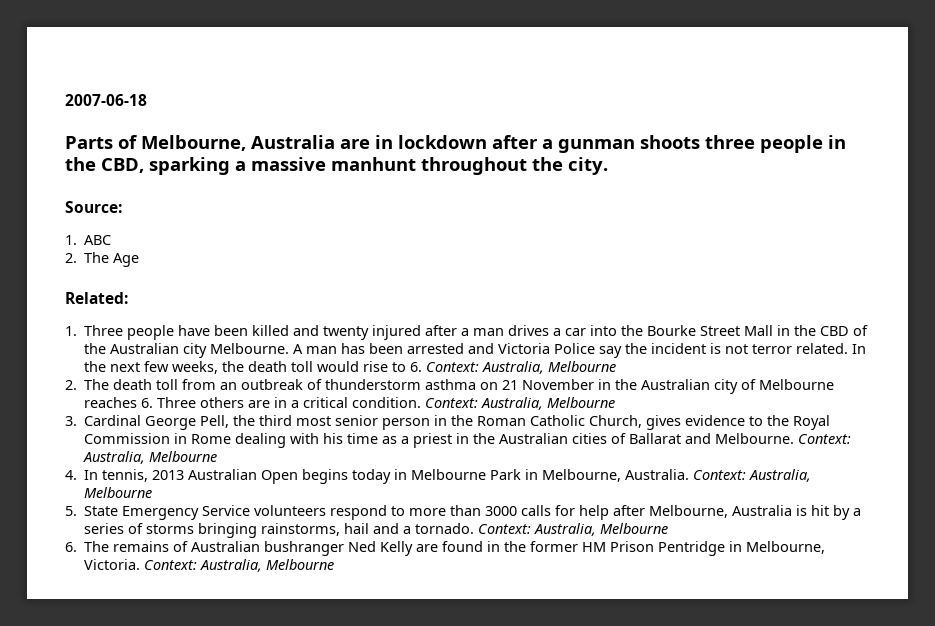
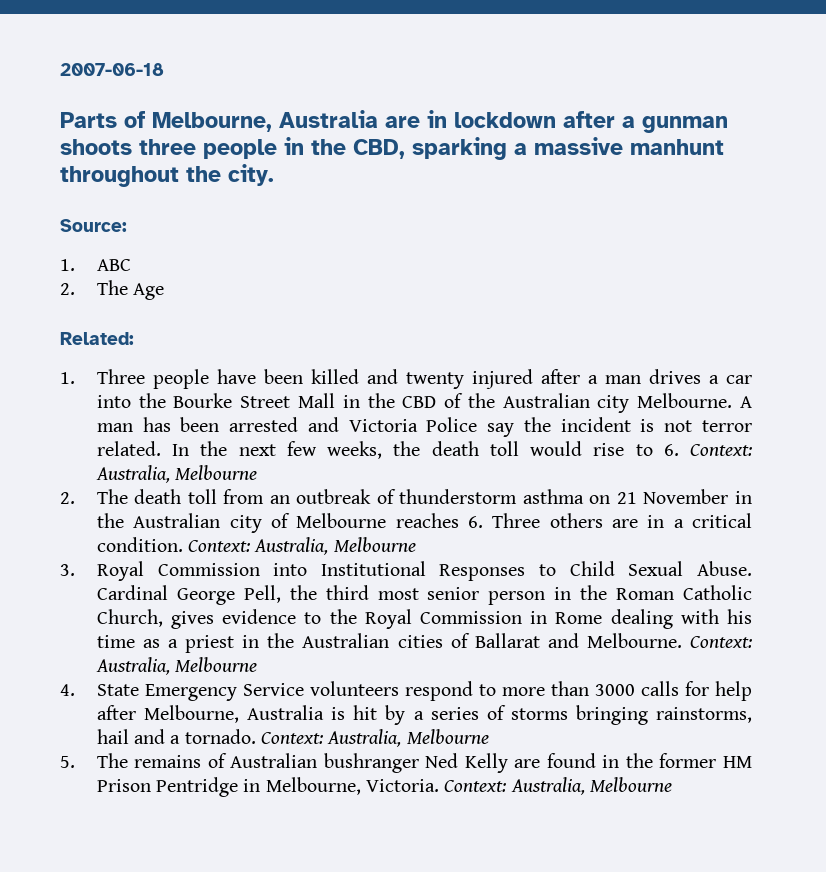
- 3. Cardinal George Pell, the third most senior person in the Roman Catholic Church, gives evidence to the Royal Commission in Rome dealing with his time as a priest in the Australian cities of Ballarat and Melbourne.
+ 3. Royal Commission into Institutional Responses to Child Sexual Abuse. Cardinal George Pell, the third most senior person in the Roman Catholic Church, gives evidence to the Royal Commission in Rome dealing with his time as a priest in the Australian cities of Ballarat and Melbourne.
- 4. In tennis, 2013 Australian Open begins today in Melbourne Park in Melbourne, Australia. Context: Australia, Melbourne
- 5. State Emergency Service volunteers respond to more than 3000 calls for help after Melbourne, Australia is hit by a series of storms bringing rainstorms, hail and a tornado.
+ 4. State Emergency Service volunteers respond to more than 3000 calls for help after Melbourne, Australia is hit by a series of storms bringing rainstorms, hail and a tornado.
- 6. The remains of Australian bushranger Ned Kelly are found in the former HM Prison Pentridge in Melbourne, Victoria.
+ 5. The remains of Australian bushranger Ned Kelly are found in the former HM Prison Pentridge in Melbourne, Victoria.

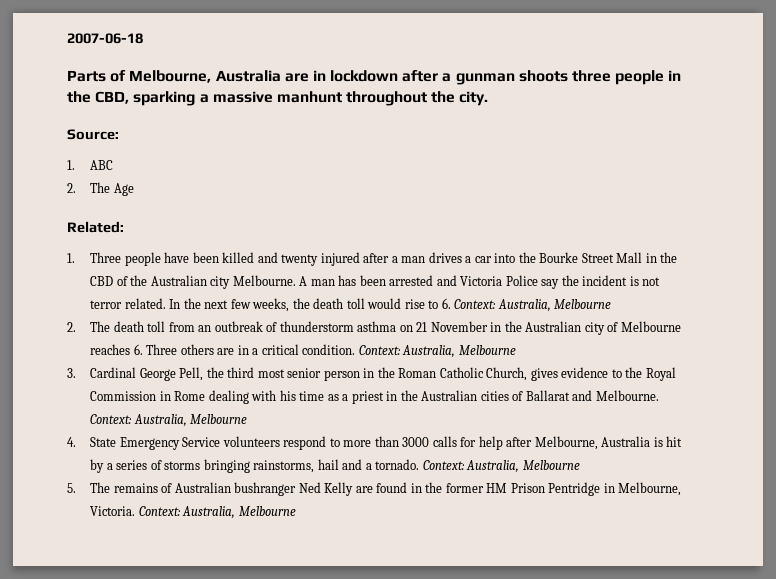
- 3. Royal Commission into Institutional Responses to Child Sexual Abuse. Cardinal George Pell, the third most senior person in the Roman Catholic Church, gives evidence to the Royal Commission in Rome dealing with his time as a priest in the Australian cities of Ballarat and Melbourne.
+ 3. Cardinal George Pell, the third most senior person in the Roman Catholic Church, gives evidence to the Royal Commission in Rome dealing with his time as a priest in the Australian cities of Ballarat and Melbourne.

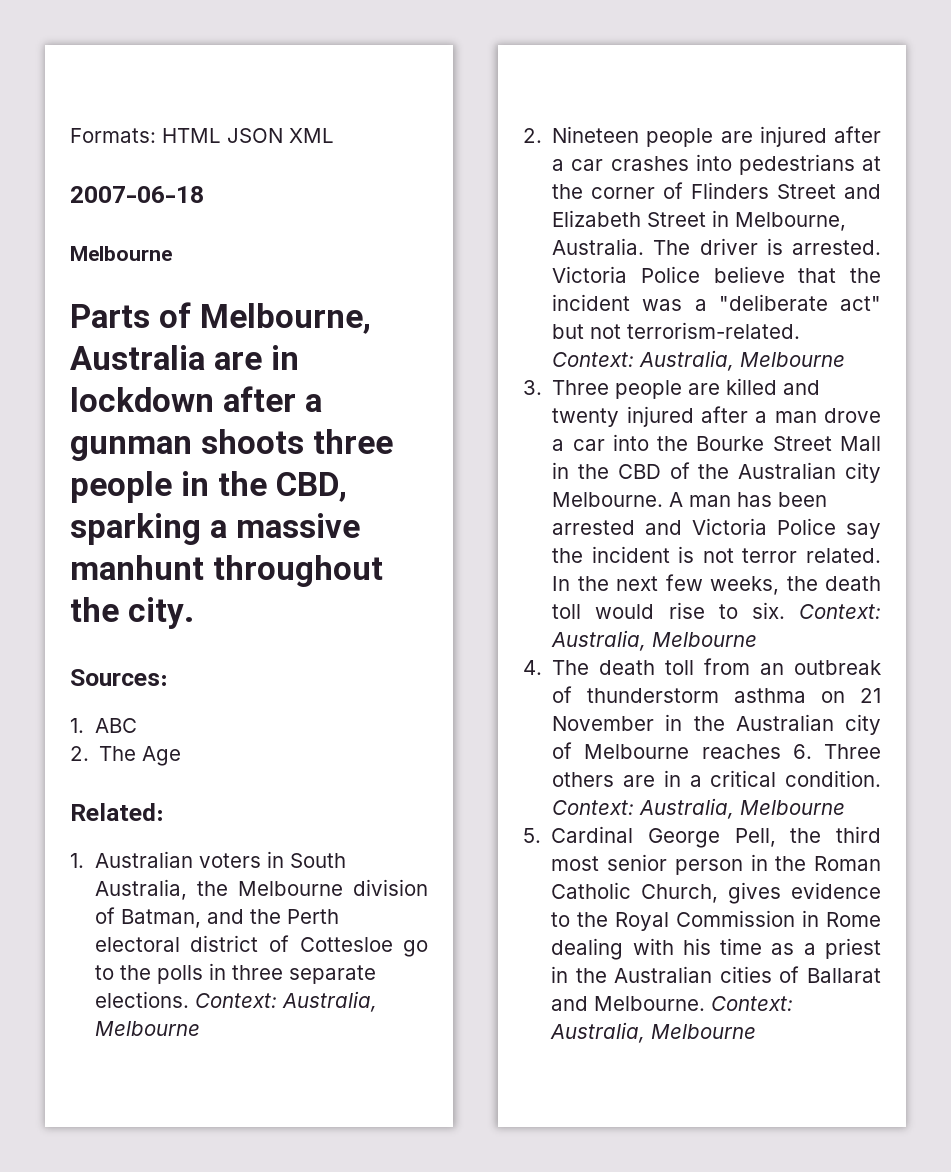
+ Formats: HTML JSON XML
  2007-06-18
+ Melbourne
- Source:
+ Sources:
- 1. Three people have been killed and twenty injured after a man drives a car into the Bourke Street Mall in the CBD of the Australian city Melbourne.
+ 1. Australian voters in South Australia, the Melbourne division of Batman, and the Perth electoral district of Cottesloe go to the polls in three separate elections. Context: Australia, Melbourne
+ 2. Nineteen people are injured after a car crashes into pedestrians at the corner of Flinders Street and Elizabeth Street in Melbourne, Australia. The driver is arrested. Victoria Police believe that the incident was a "deliberate act" but not terrorism-related. Context: Australia, Melbourne
+ 3. Three people are killed and twenty injured after a man drove a car into the Bourke Street Mall in the CBD of the Australian city Melbourne.
- In the next few weeks, the death toll would rise to 6. Context: Australia, Melbourne
- 2. The death toll from an outbreak of thunderstorm asthma on 21 November in the Australian city of Melbourne reaches 6. Three others are in a critical condition.
+ In the next few weeks, the death toll would rise to six. Context: Australia, Melbourne
+ 4. The death toll from an outbreak of thunderstorm asthma on 21 November in the Australian city of Melbourne reaches 6. Three others are in a critical condition.
- 3. Cardinal George Pell, the third most senior person in the Roman Catholic Church, gives evidence to the Royal Commission in Rome dealing with his time as a priest in the Australian cities of Ballarat and Melbourne.
+ 5. Cardinal George Pell, the third most senior person in the Roman Catholic Church, gives evidence to the Royal Commission in Rome dealing with his time as a priest in the Australian cities of Ballarat and Melbourne.
- 4. State Emergency Service volunteers respond to more than 3000 calls for help after Melbourne, Australia is hit by a series of storms bringing rainstorms, hail and a tornado. Context: Australia, Melbourne
- 5. The remains of Australian bushranger Ned Kelly are found in the former HM Prison Pentridge in Melbourne, Victoria. Context: Australia, Melbourne

